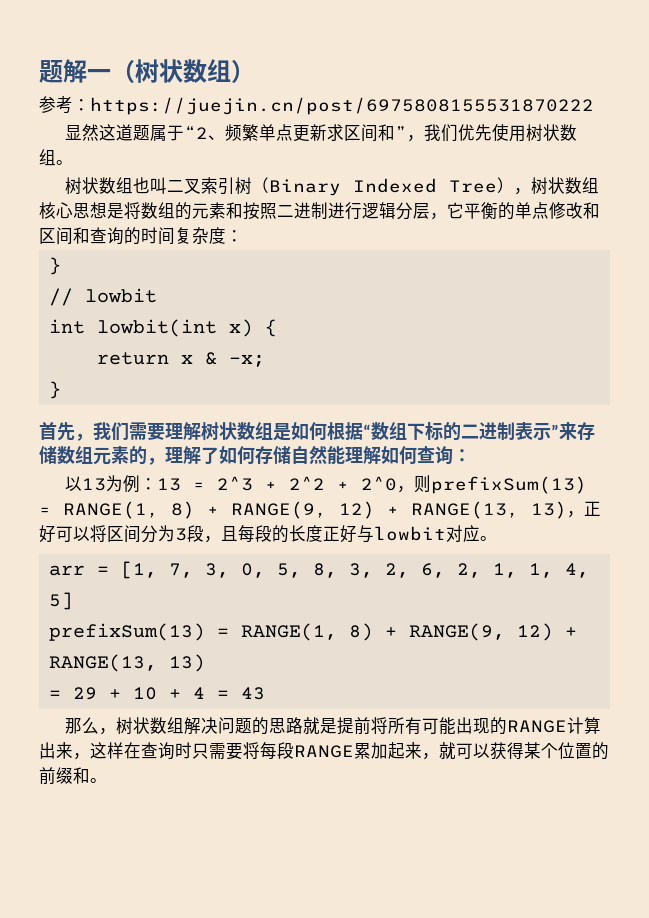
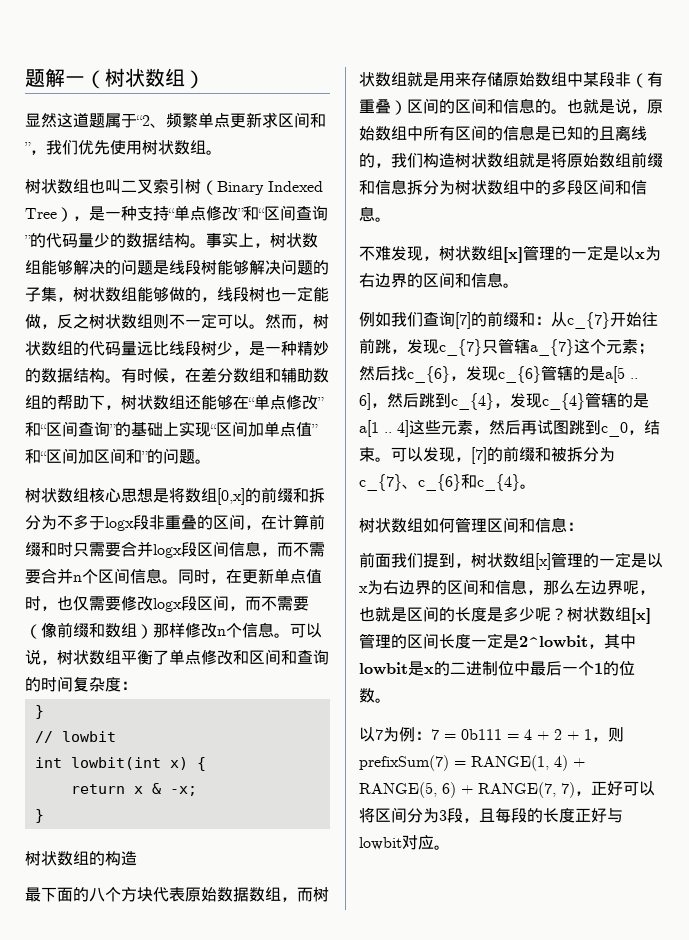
- 参考：https://juejin.cn/post/6975808155531870222
- 树状数组也叫二叉索引树（Binary Indexed Tree），树状数组核心思想是将数组的元素和按照二进制进行逻辑分层，它平衡的单点修改和区间和查询的时间复杂度：
+ 树状数组也叫二叉索引树（Binary Indexed Tree），是一种支持“单点修改”和“区间查询”的代码量少的数据结构。事实上，树状数组能够解决的问题是线段树能够解决问题的子集，树状数组能够做的，线段树也一定能做，反之树状数组则不一定可以。然而，树状数组的代码量远比线段树少，是一种精妙的数据结构。有时候，在差分数组和辅助数组的帮助下，树状数组还能够在“单点修改”和“区间查询”的基础上实现“区间加单点值”和“区间加区间和”的问题。
+ 树状数组核心思想是将数组[0,x]的前缀和拆分为不多于logx段非重叠的区间，在计算前缀和时只需要合并logx段区间信息，而不需要合并n个区间信息。同时，在更新单点值时，也仅需要修改logx段区间，而不需要（像前缀和数组）那样修改n个信息。可以说，树状数组平衡了单点修改和区间和查询的时间复杂度：
- 首先，我们需要理解树状数组是如何根据“数组下标的二进制表示”来存储数组元素的，理解了如何存储自然能理解如何查询：
- 以13为例：13 = 2^3 + 2^2 + 2^0，则prefixSum(13) = RANGE(1, 8) + RANGE(9, 12) + RANGE(13, 13)，正好可以将区间分为3段，且每段的长度正好与lowbit对应。
+ 树状数组的构造
+ 最下面的八个方块代表原始数据数组，而树状数组就是用来存储原始数组中某段非（有重叠）区间的区间和信息的。也就是说，原始数组中所有区间的信息是已知的且离线的，我们构造树状数组就是将原始数组前缀和信息拆分为树状数组中的多段区间和信息。
+ 不难发现，树状数组[x]管理的一定是以x为右边界的区间和信息。
+ 例如我们查询[7]的前缀和：从c_{7}开始往前跳，发现c_{7}只管辖a_{7}这个元素；然后找c_{6}，发现c_{6}管辖的是a[5 .. 6]，然后跳到c_{4}，发现c_{4}管辖的是a[1 .. 4]这些元素，然后再试图跳到c_0，结束。可以发现，[7]的前缀和被拆分为c_{7}、c_{6}和c_{4}。
+ 树状数组如何管理区间和信息：
+ 前面我们提到，树状数组[x]管理的一定是以x为右边界的区间和信息，那么左边界呢，也就是区间的长度是多少呢？树状数组[x]管理的区间长度一定是2^lowbit，其中lowbit是x的二进制位中最后一个1的位数。
+ 以7为例：7 = 0b111 = 4 + 2 + 1，则prefixSum(7) = RANGE(1, 4) + RANGE(5, 6) + RANGE(7, 7)，正好可以将区间分为3段，且每段的长度正好与lowbit对应。
- arr = [1, 7, 3, 0, 5, 8, 3, 2, 6, 2, 1, 1, 4, 5]
- prefixSum(13) = RANGE(1, 8) + RANGE(9, 12) + RANGE(13, 13)
- = 29 + 10 + 4 = 43
- 那么，树状数组解决问题的思路就是提前将所有可能出现的RANGE计算出来，这样在查询时只需要将每段RANGE累加起来，就可以获得某个位置的前缀和。

